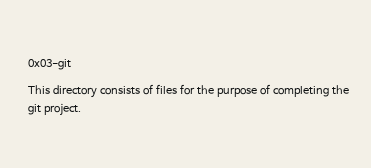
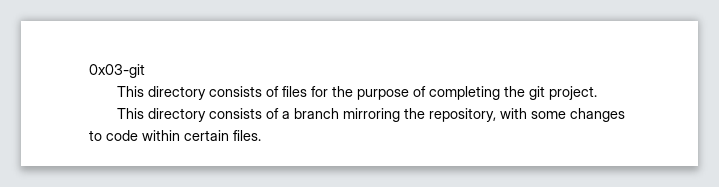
+ This directory consists of a branch mirroring the repository, with some changes to code within certain files.

